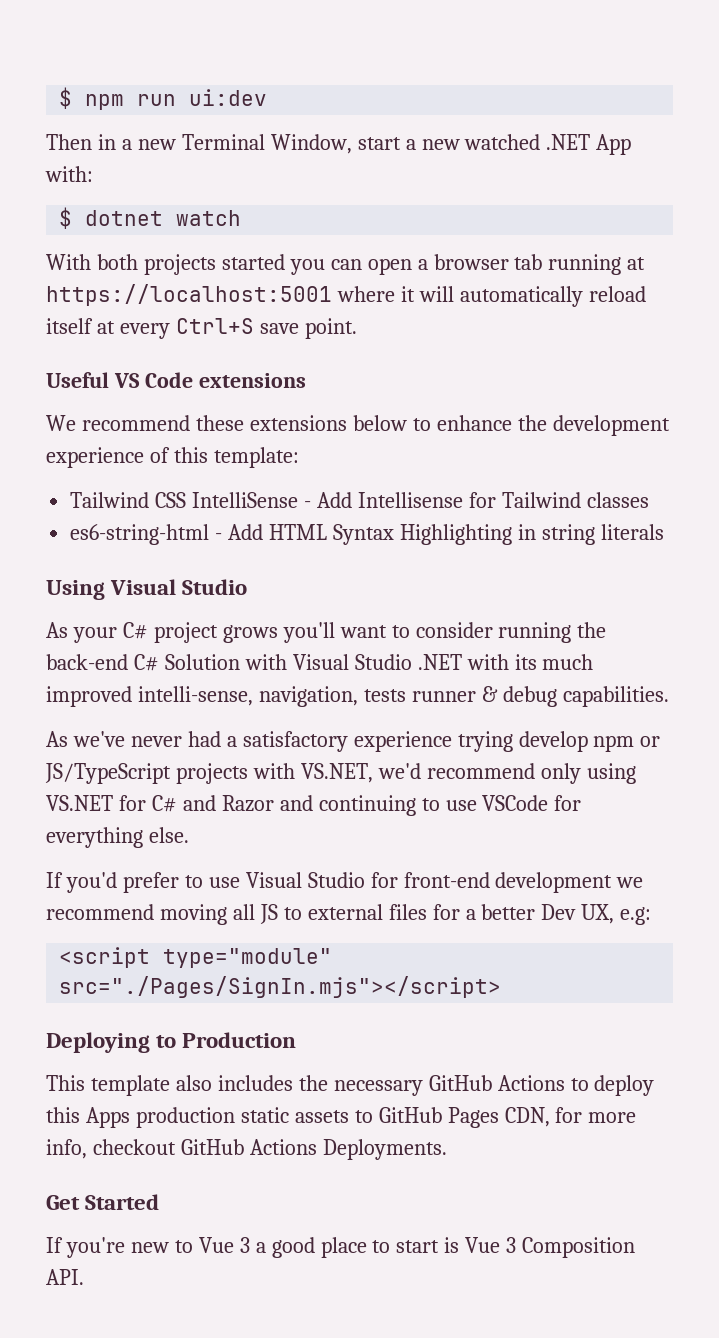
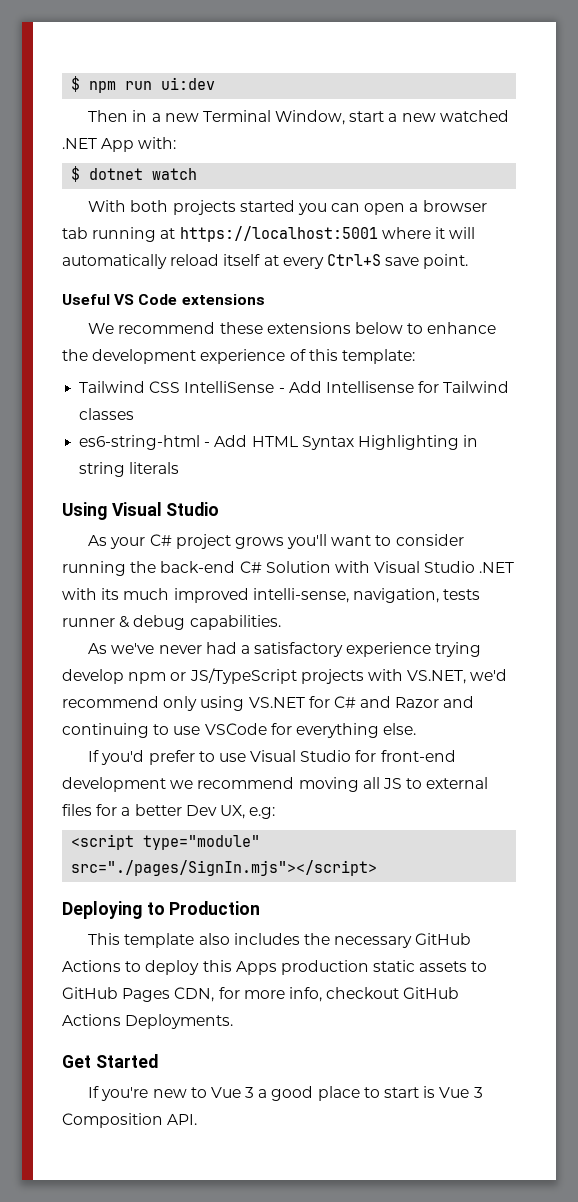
- <script type="module" src="./Pages/SignIn.mjs"></script>
+ <script type="module" src="./pages/SignIn.mjs"></script>

